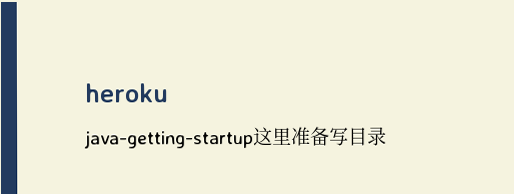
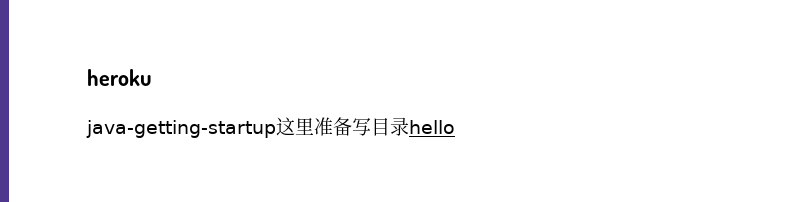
- java-getting-startup这里准备写目录
+ java-getting-startup这里准备写目录hello

